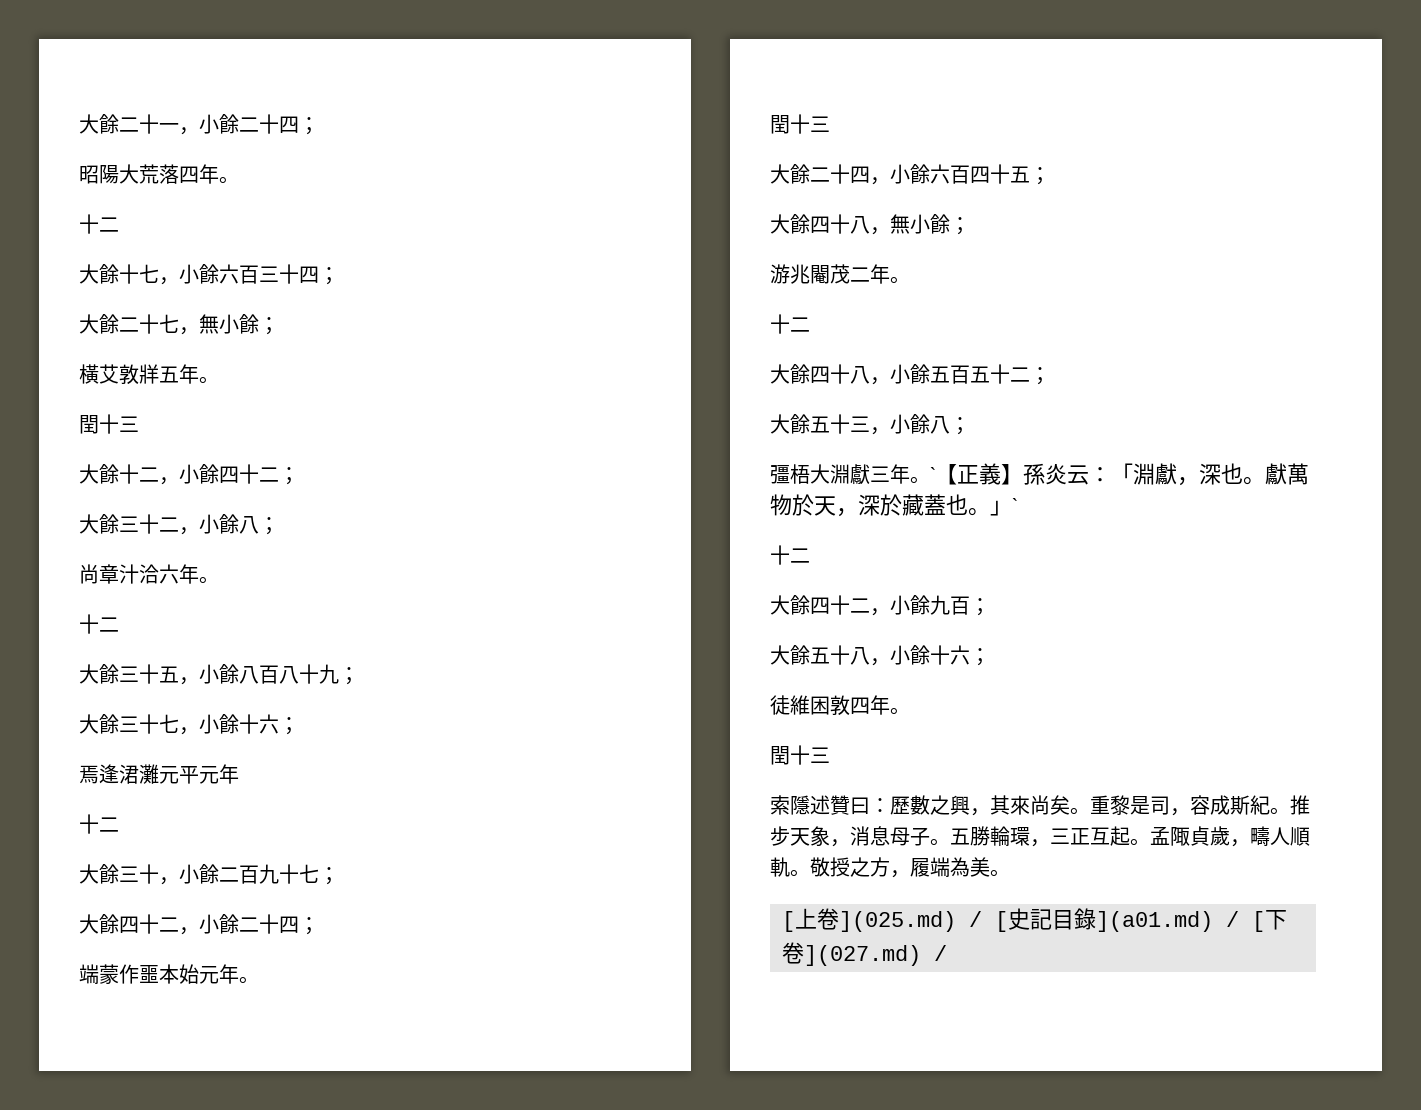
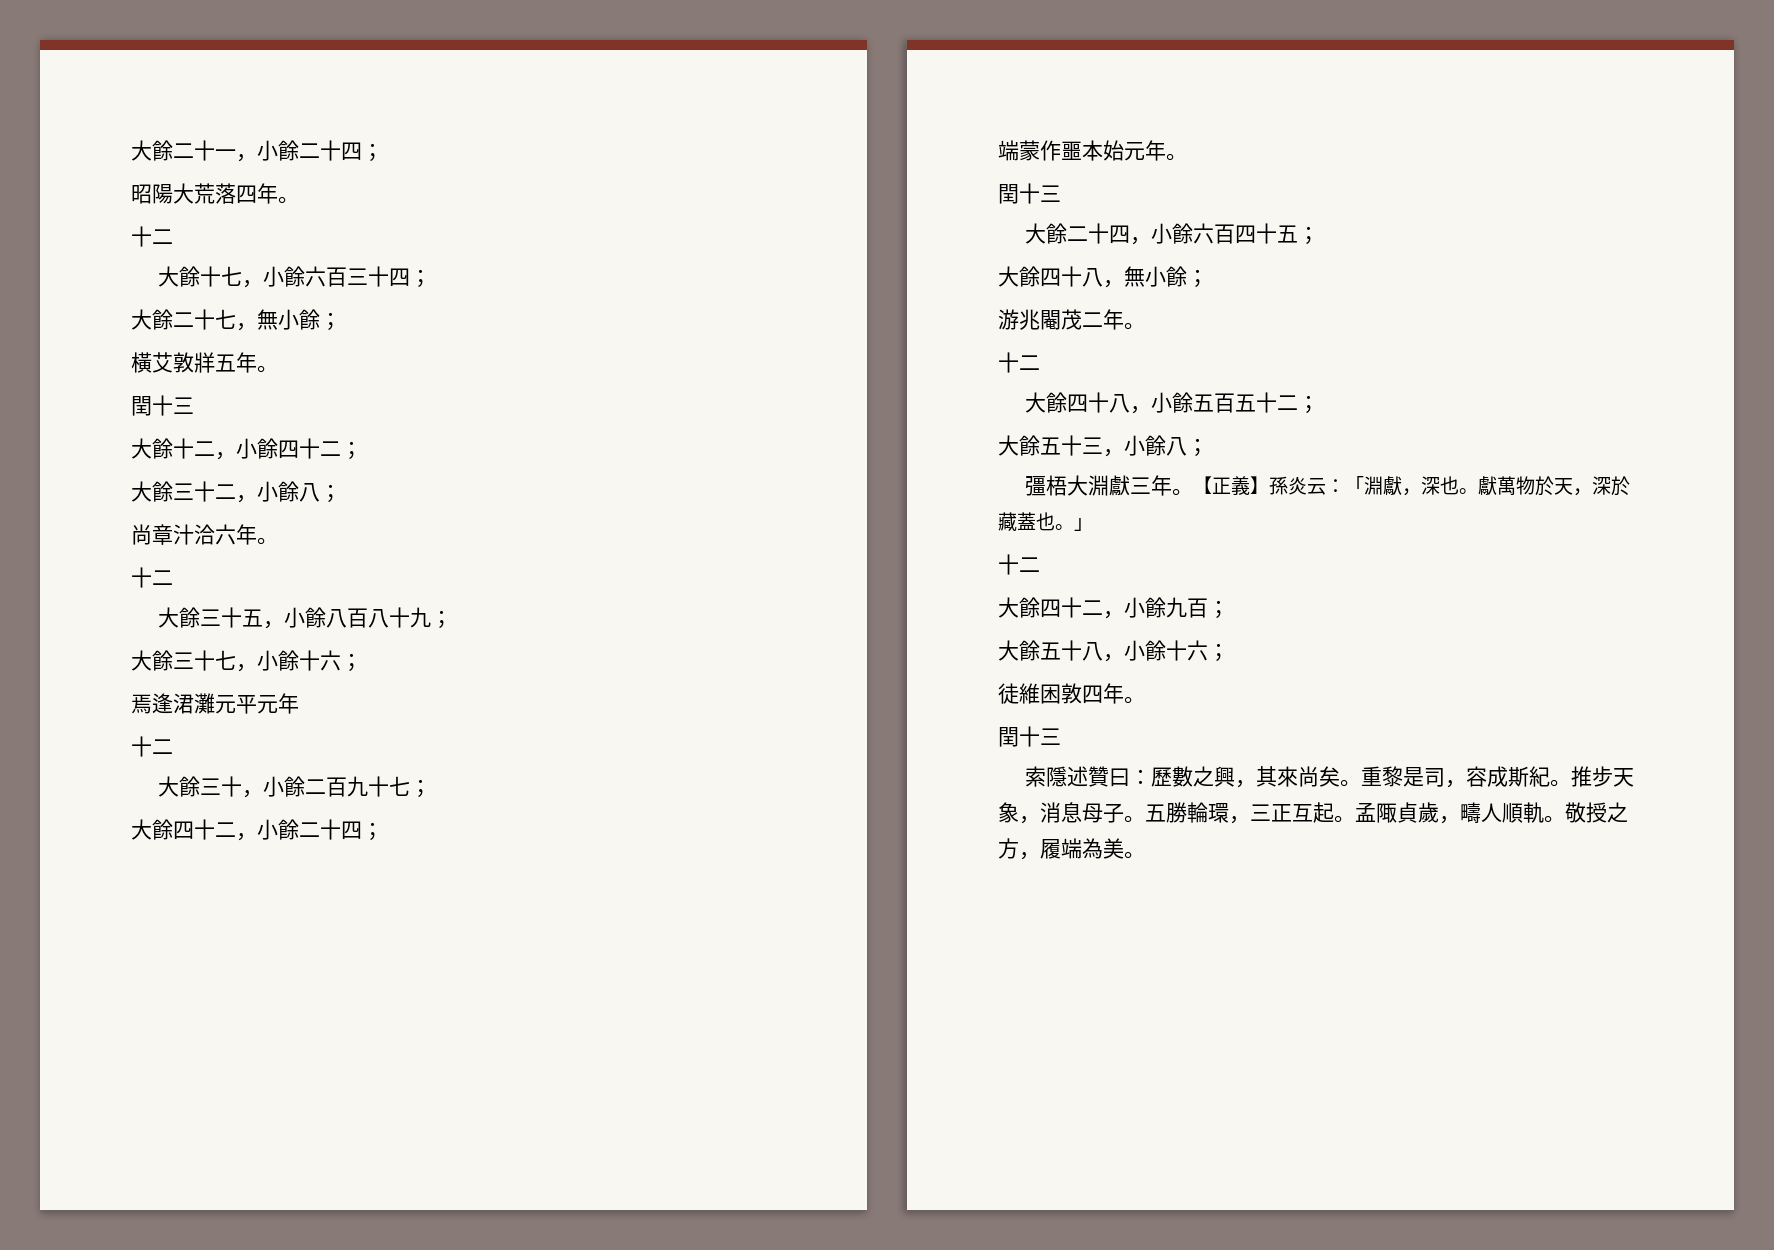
- `【正義】孫炎云：「淵獻，深也。
+ 【正義】孫炎云：「淵獻，深也。
- 獻萬物於天，深於藏蓋也。」`
+ 獻萬物於天，深於藏蓋也。」
- [上卷](025.md) / [史記目錄](a01.md) / [下卷](027.md) /

